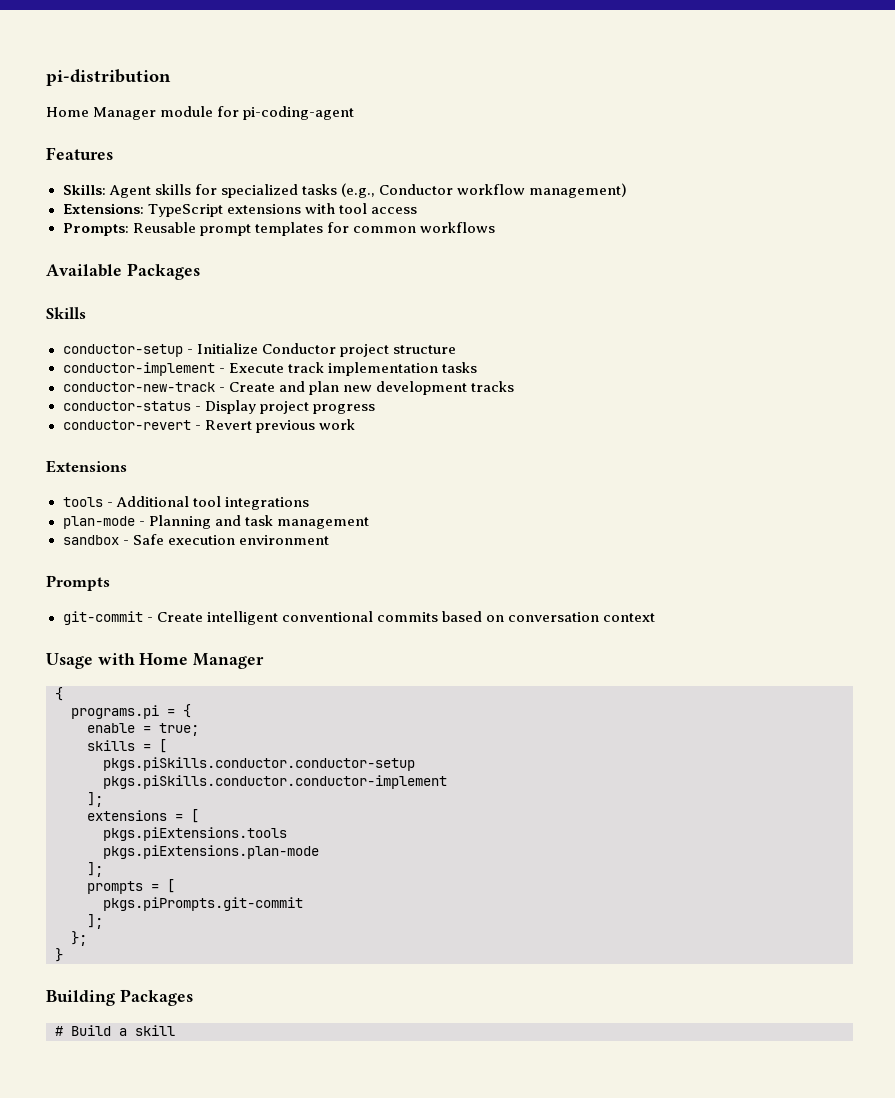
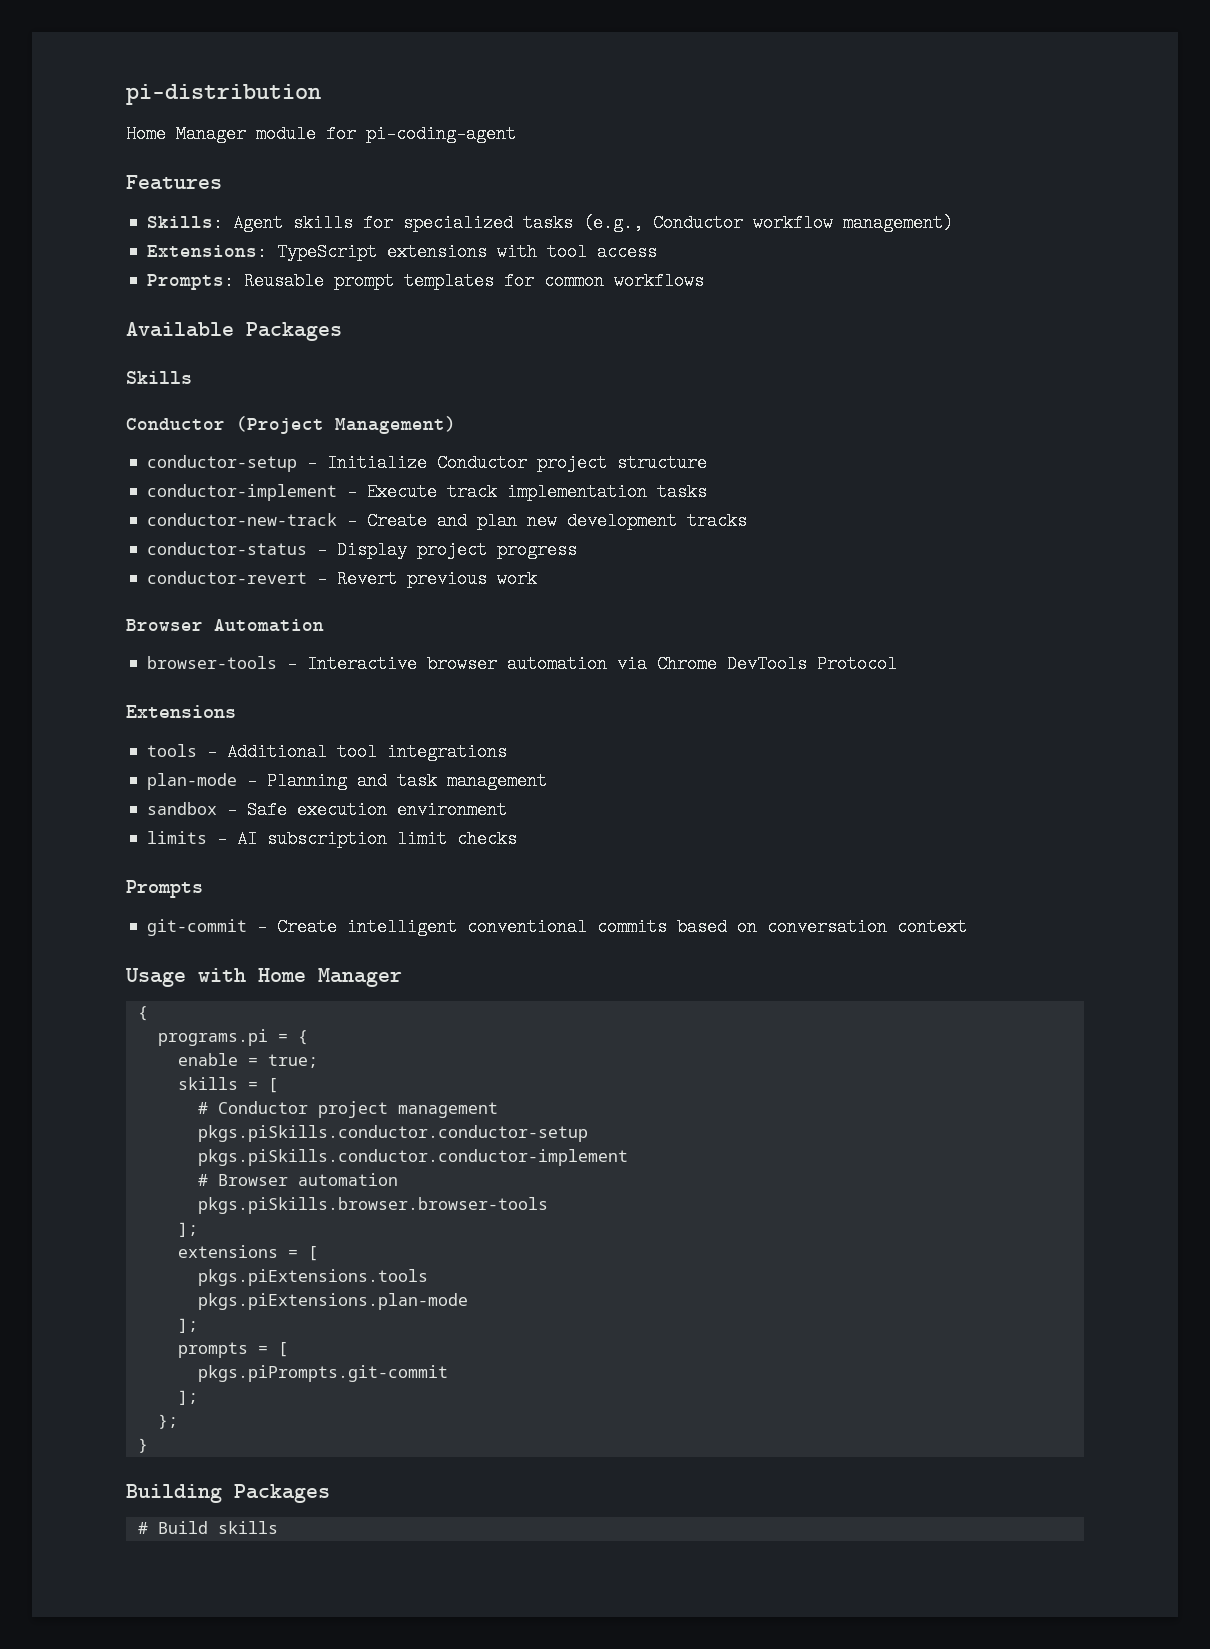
+ Conductor (Project Management)
+ Browser Automation
+ browser-tools - Interactive browser automation via Chrome DevTools Protocol
+ limits - AI subscription limit checks
+ # Conductor project management
  pkgs.piSkills.conductor.conductor-setup
  pkgs.piSkills.conductor.conductor-implement
+ # Browser automation
+ pkgs.piSkills.browser.browser-tools
- # Build a skill
+ # Build skills

